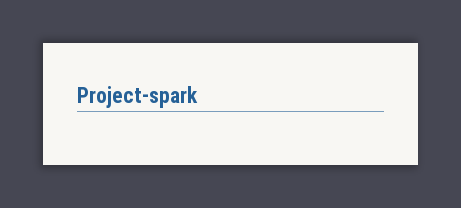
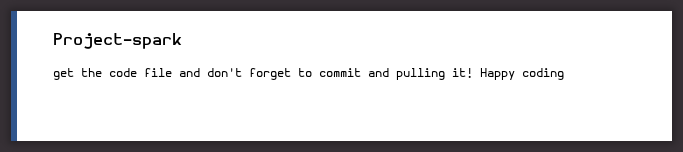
+ get the code file and don't forget to commit and pulling it! Happy coding

